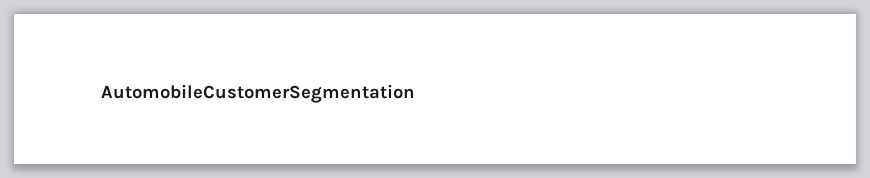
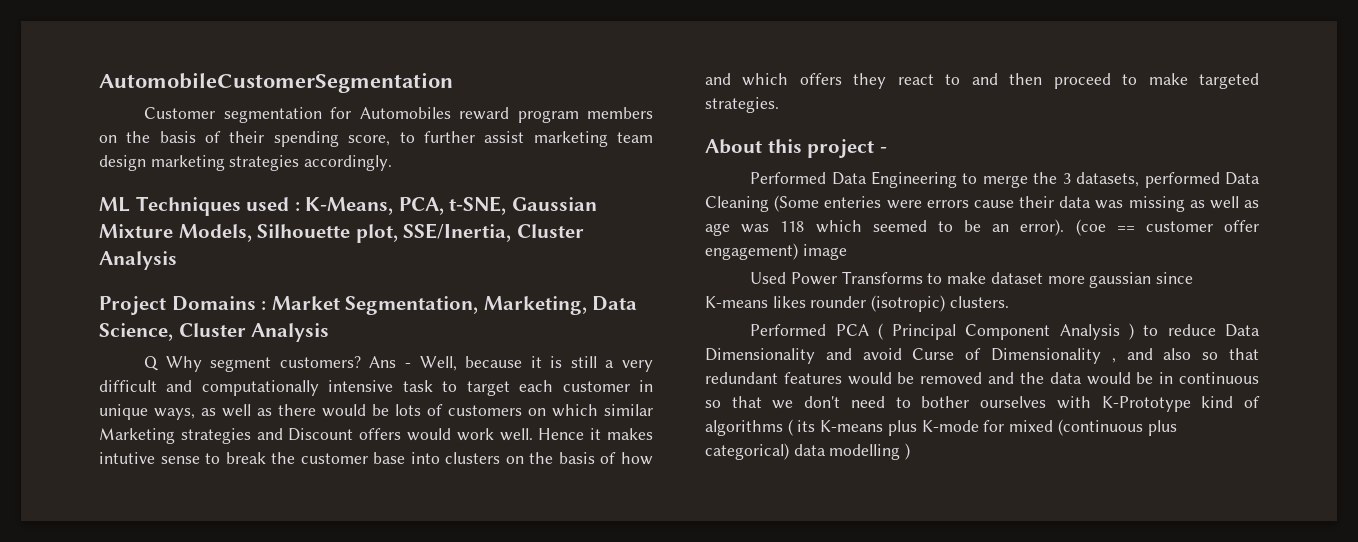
+ Customer segmentation for Automobiles reward program members on the basis of their spending score, to further assist marketing team design marketing strategies accordingly.
+ ML Techniques used : K-Means, PCA, t-SNE, Gaussian Mixture Models, Silhouette plot, SSE/Inertia, Cluster Analysis
+ Project Domains : Market Segmentation, Marketing, Data Science, Cluster Analysis
+ Q Why segment customers? Ans - Well, because it is still a very difficult and computationally intensive task to target each customer in unique ways, as well as there would be lots of customers on which similar Marketing strategies and Discount offers would work well. Hence it makes intutive sense to break the customer base into clusters on the basis of how and which offers they react to and then proceed to make targeted strategies.
+ About this project -
+ Performed Data Engineering to merge the 3 datasets, performed Data Cleaning (Some enteries were errors cause their data was missing as well as age was 118 which seemed to be an error). (coe == customer offer engagement) image
+ Used Power Transforms to make dataset more gaussian since K-means likes rounder (isotropic) clusters.
+ Performed PCA ( Principal Component Analysis ) to reduce Data Dimensionality and avoid Curse of Dimensionality , and also so that redundant features would be removed and the data would be in continuous so that we don't need to bother ourselves with K-Prototype kind of algorithms ( its K-means plus K-mode for mixed (continuous plus categorical) data modelling )

